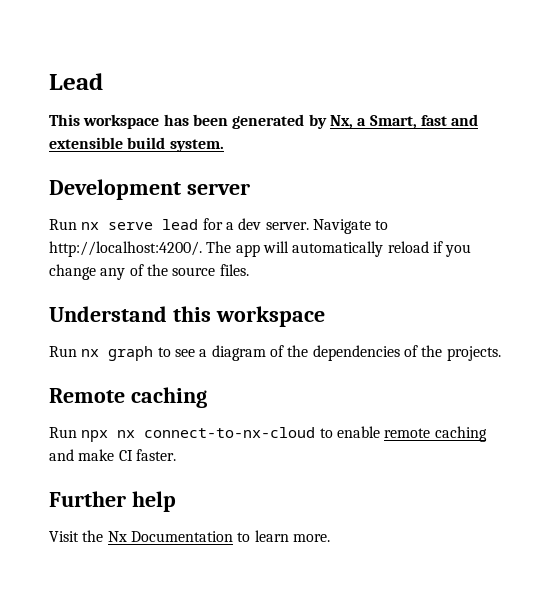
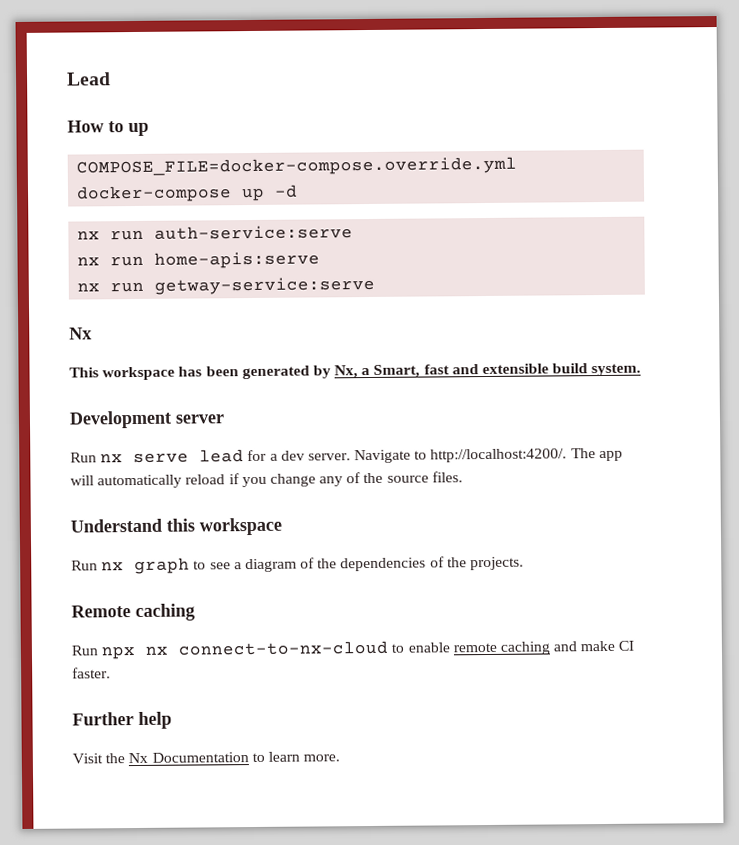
+ How to up
+ COMPOSE_FILE=docker-compose.override.yml docker-compose up -d
+ nx run auth-service:serve
+ nx run home-apis:serve
+ nx run getway-service:serve
+ Nx

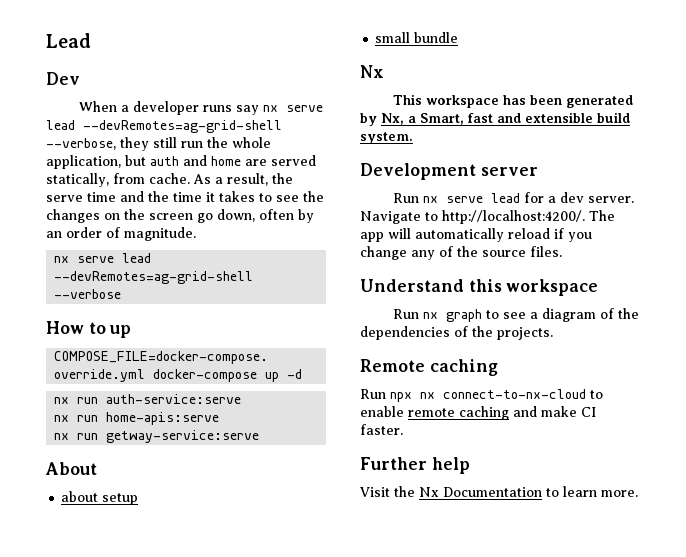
+ Dev
+ When a developer runs say nx serve lead --devRemotes=ag-grid-shell --verbose, they still run the whole application, but auth and home are served statically, from cache. As a result, the serve time and the time it takes to see the changes on the screen go down, often by an order of magnitude.
+ nx serve lead --devRemotes=ag-grid-shell --verbose
+ About
+ about setup
+ small bundle

